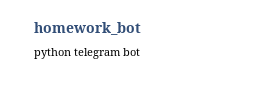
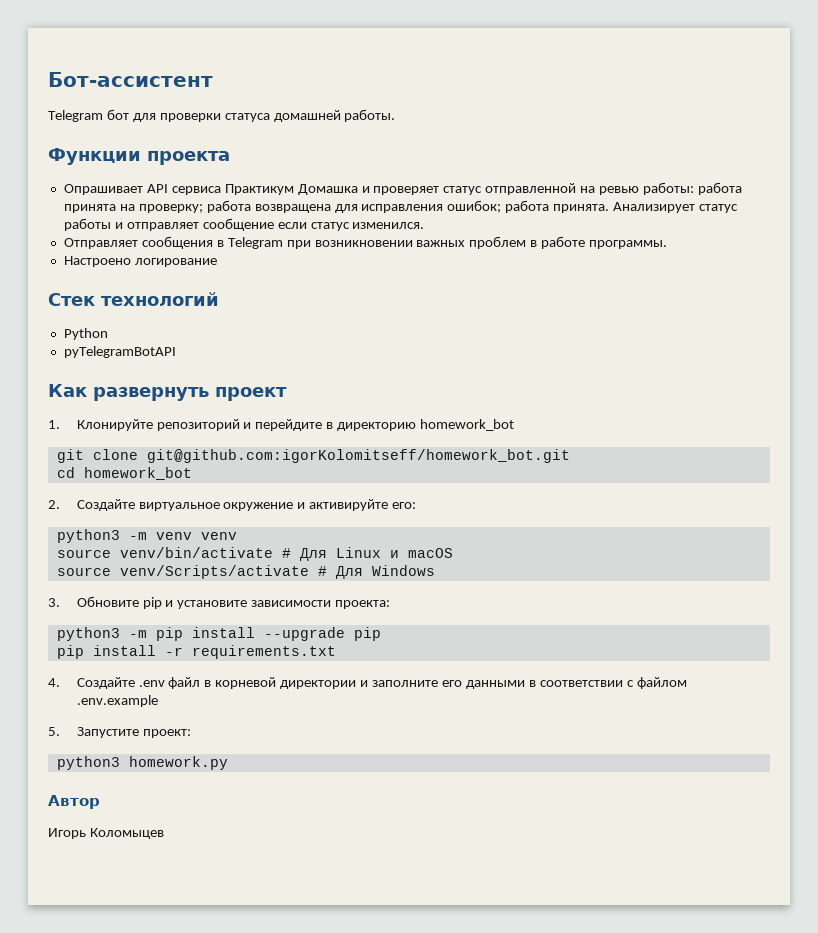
- homework_bot
- python telegram bot
+ Бот-ассистент
+ Telegram бот для проверки статуса домашней работы.
+ Функции проекта
+ Опрашивает API сервиса Практикум Домашка и проверяет статус отправленной на ревью работы: работа принята на проверку; работа возвращена для исправления ошибок; работа принята. Анализирует статус работы и отправляет сообщение если статус изменился.
+ Отправляет сообщения в Telegram при возникновении важных проблем в работе программы.
+ Настроено логирование
+ Стек технологий
+ Python
+ pyTelegramBotAPI
+ Как развернуть проект
+ 1. Клонируйте репозиторий и перейдите в директорию homework_bot
+ git clone git@github.com:igorKolomitseff/homework_bot.git
+ cd homework_bot
+ 2. Создайте виртуальное окружение и активируйте его:
+ python3 -m venv venv
+ source venv/bin/activate # Для Linux и macOS
+ source venv/Scripts/activate # Для Windows
+ 3. Обновите pip и установите зависимости проекта:
+ python3 -m pip install --upgrade pip
+ pip install -r requirements.txt
+ 4. Создайте .env файл в корневой директории и заполните его данными в соответствии с файлом .env.example
+ 5. Запустите проект:
+ python3 homework.py
+ Автор
+ Игорь Коломыцев

